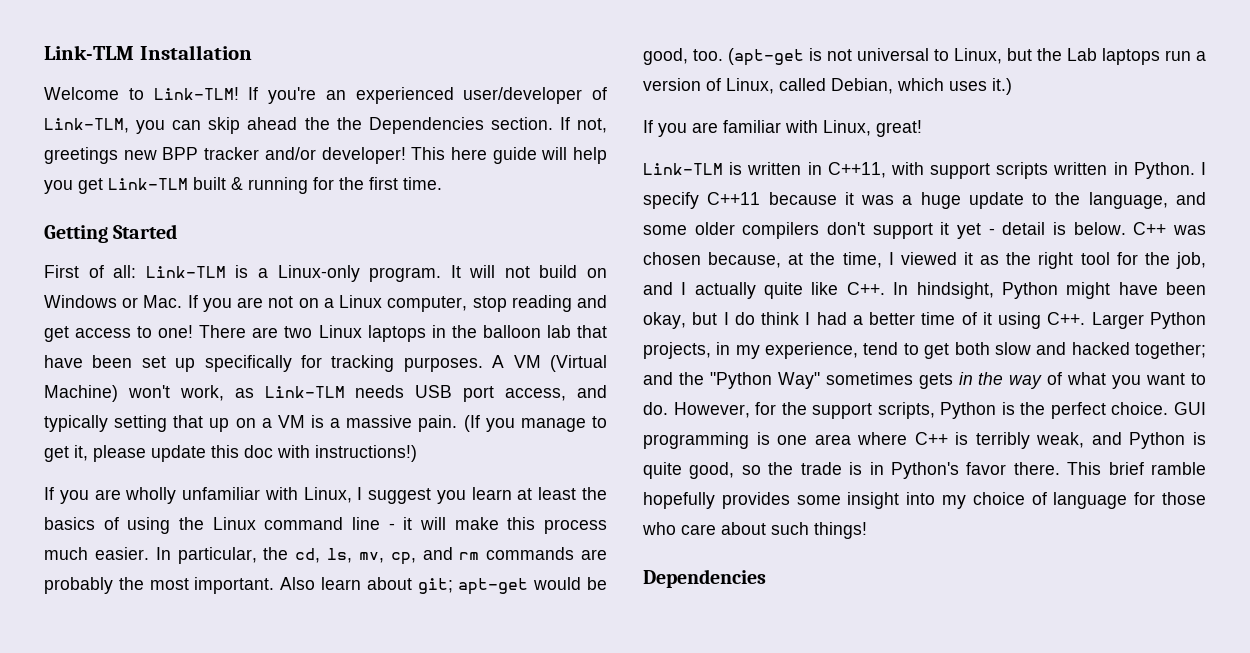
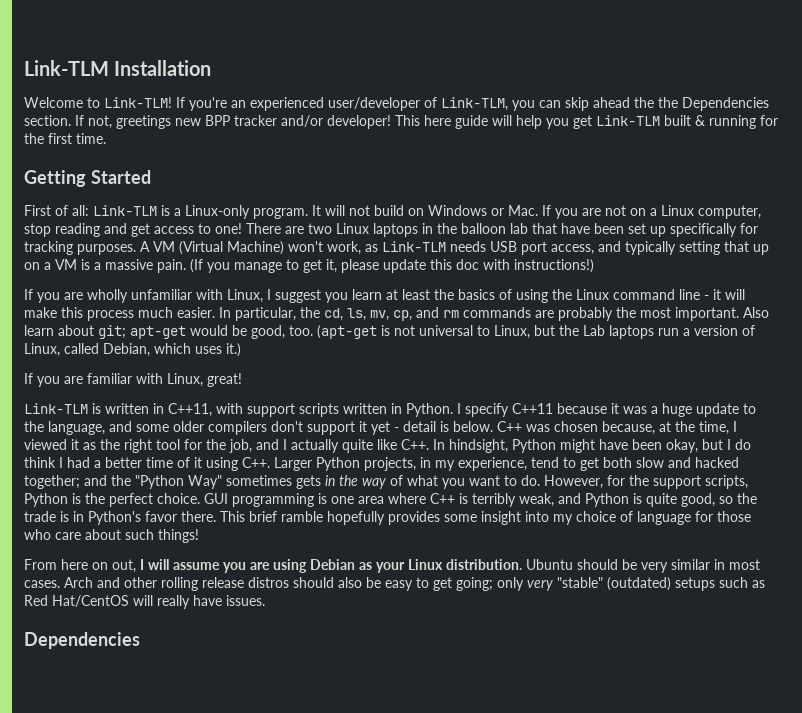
+ From here on out, I will assume you are using Debian as your Linux distribution. Ubuntu should be very similar in most cases. Arch and other rolling release distros should also be easy to get going; only very "stable" (outdated) setups such as Red Hat/CentOS will really have issues.

